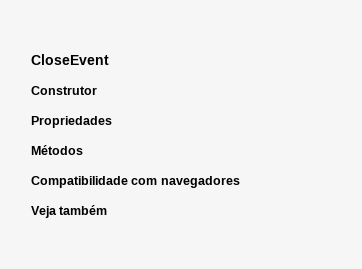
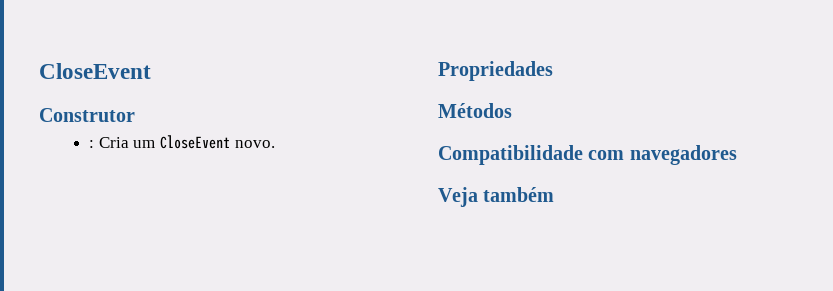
+ : Cria um CloseEvent novo.

